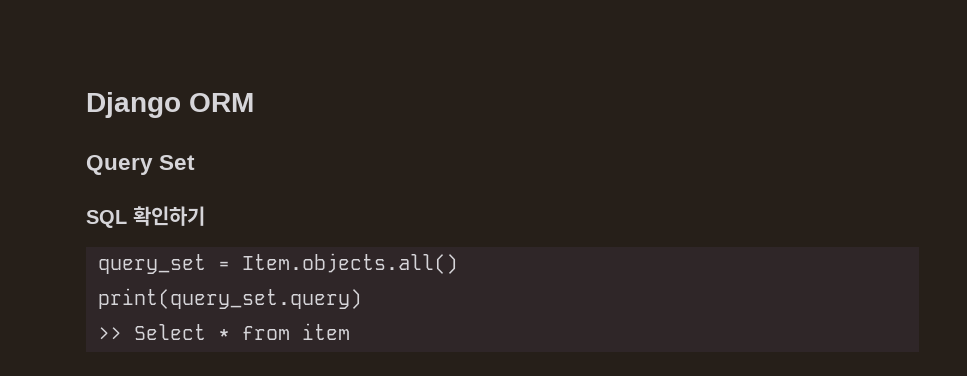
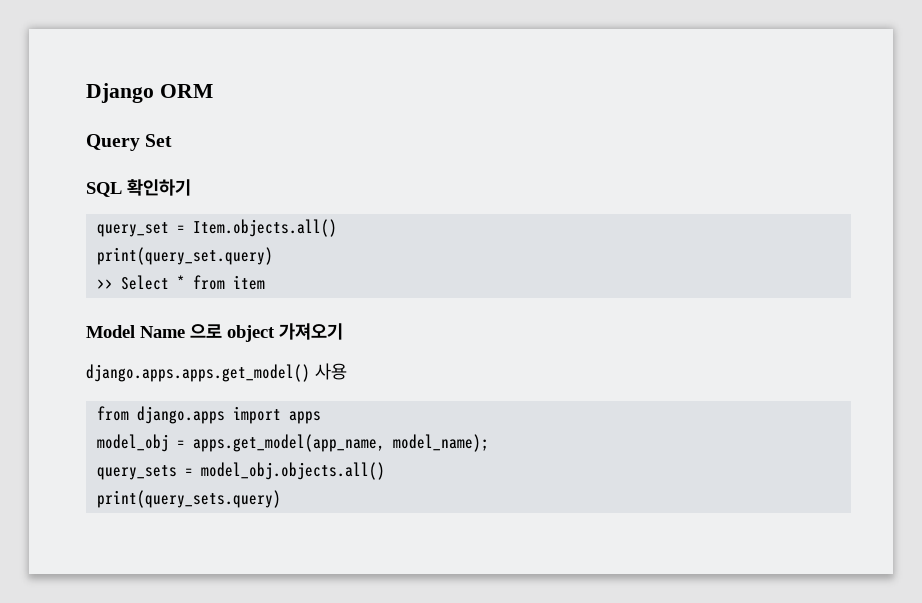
+ Model Name 으로 object 가져오기
+ django.apps.apps.get_model() 사용
+ from django.apps import apps
+ model_obj = apps.get_model(app_name, model_name);
+ query_sets = model_obj.objects.all()
+ print(query_sets.query)

